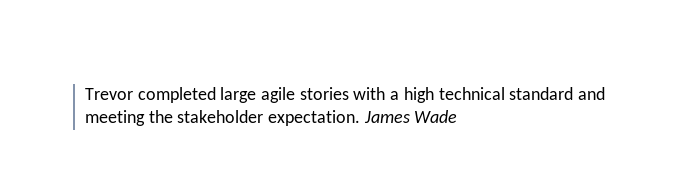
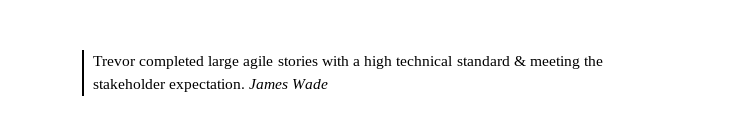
- Trevor completed large agile stories with a high technical standard and meeting the stakeholder expectation.
+ Trevor completed large agile stories with a high technical standard & meeting the stakeholder expectation.

